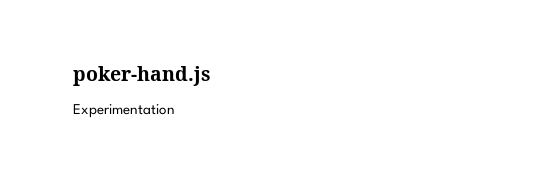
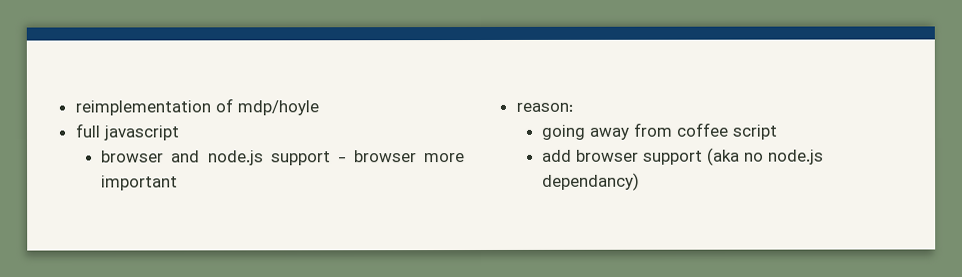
- poker-hand.js
- Experimentation
+ reimplementation of mdp/hoyle
+ full javascript
+ browser and node.js support - browser more important
+ reason:
+ going away from coffee script
+ add browser support (aka no node.js dependancy)

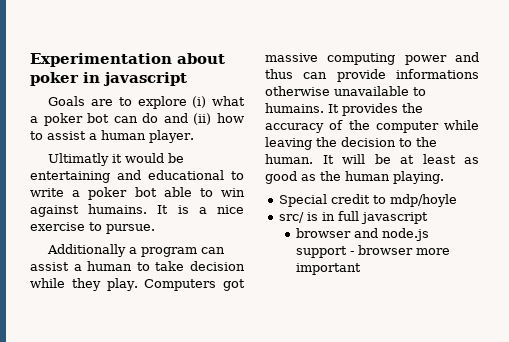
- reimplementation of mdp/hoyle
- full javascript
+ Experimentation about poker in javascript
+ Goals are to explore (i) what a poker bot can do and (ii) how to assist a human player.
+ Ultimatly it would be entertaining and educational to write a poker bot able to win against humains. It is a nice exercise to pursue.
+ Additionally a program can assist a human to take decision while they play. Computers got massive computing power and thus can provide informations otherwise unavailable to humains. It provides the accuracy of the computer while leaving the decision to the human. It will be at least as good as the human playing.
+ Special credit to mdp/hoyle
+ src/ is in full javascript
- reason:
- going away from coffee script
- add browser support (aka no node.js dependancy)

